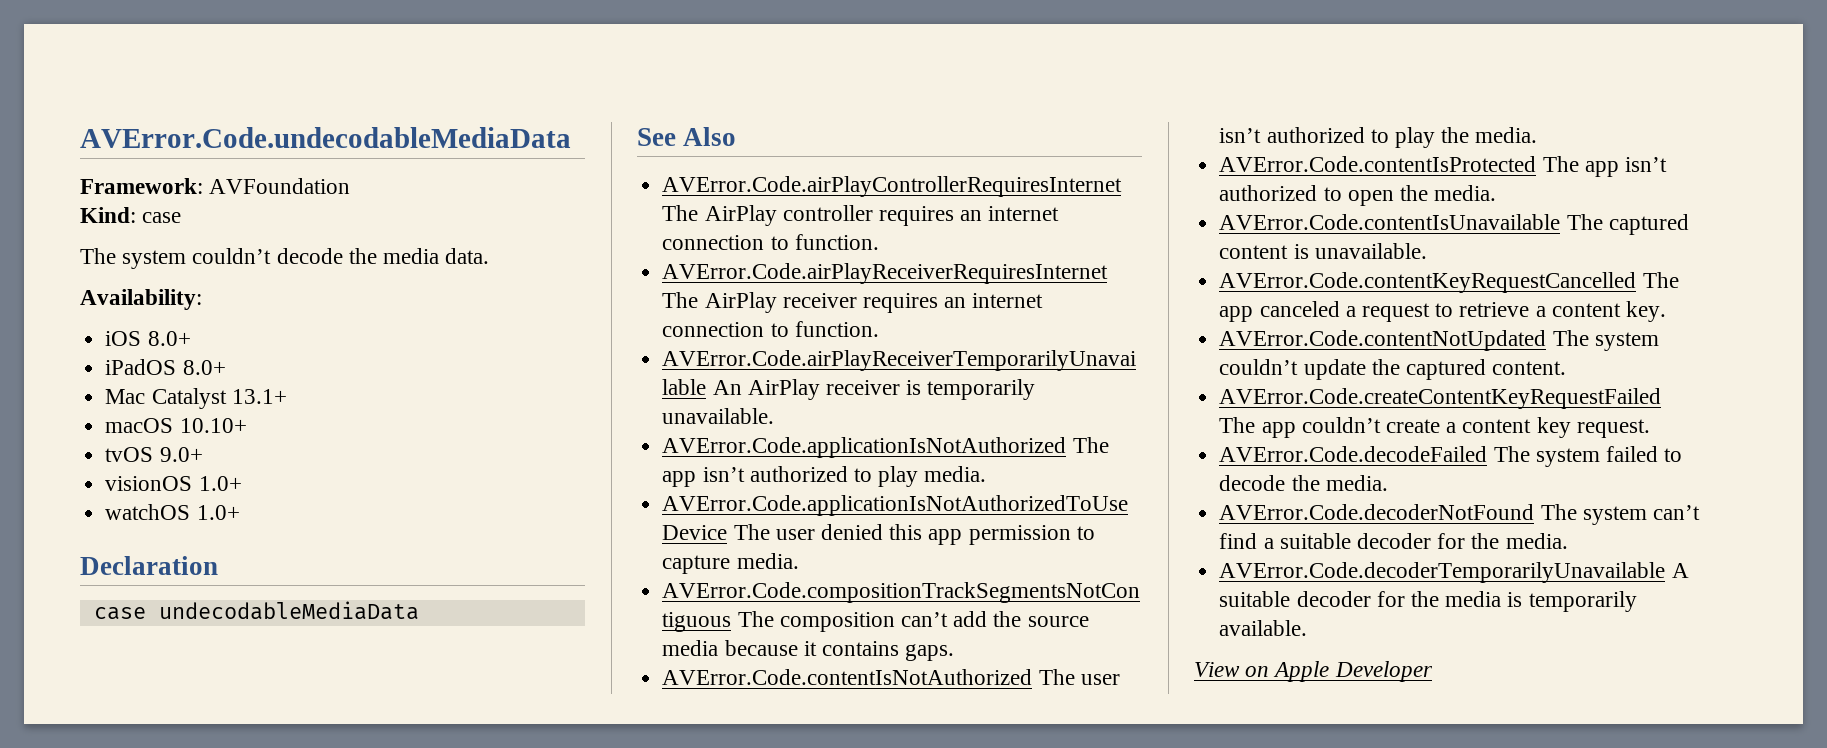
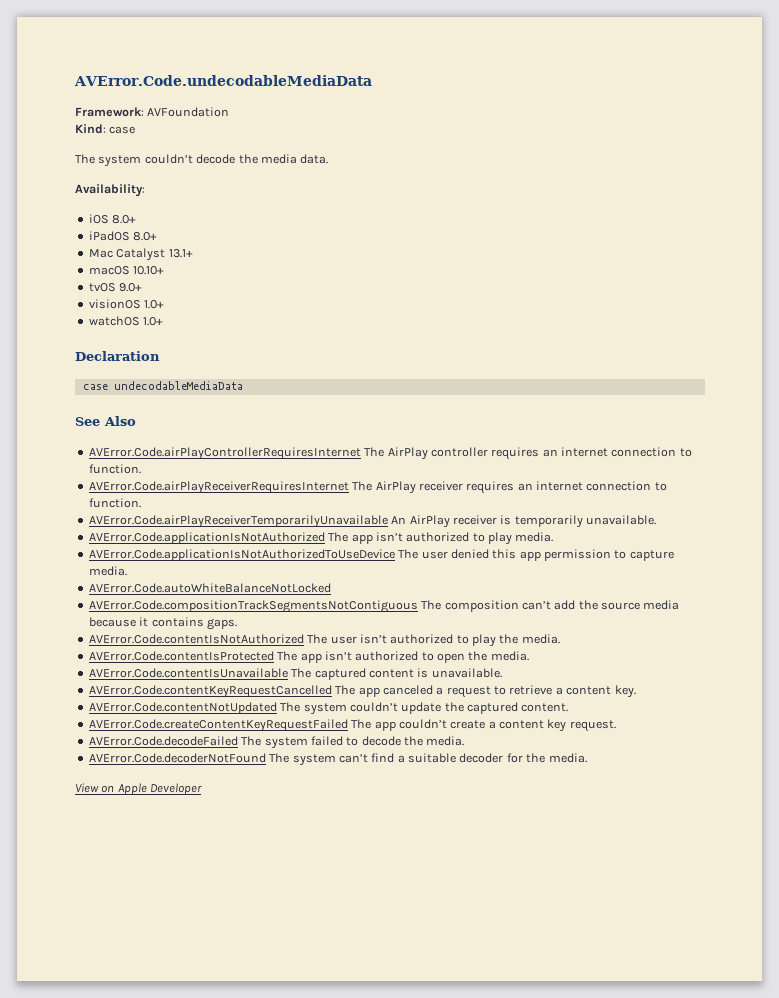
+ AVError.Code.autoWhiteBalanceNotLocked
- AVError.Code.decoderTemporarilyUnavailable A suitable decoder for the media is temporarily available.

